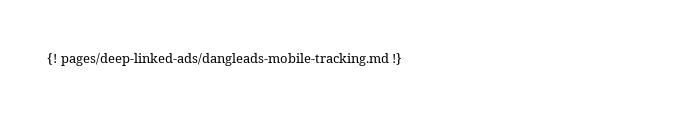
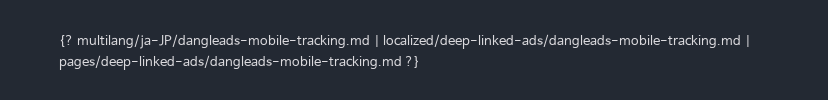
- {! pages/deep-linked-ads/dangleads-mobile-tracking.md !}
+ {? multilang/ja-JP/dangleads-mobile-tracking.md | localized/deep-linked-ads/dangleads-mobile-tracking.md | pages/deep-linked-ads/dangleads-mobile-tracking.md ?}

